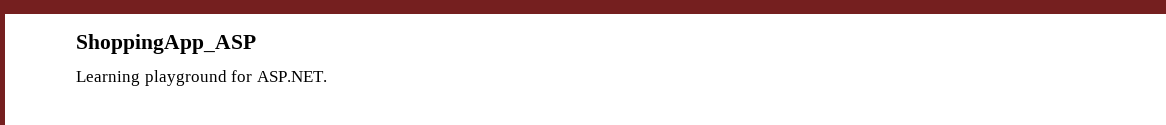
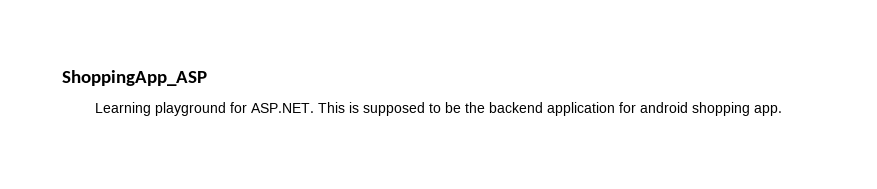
- Learning playground for ASP.NET.
+ Learning playground for ASP.NET. This is supposed to be the backend application for android shopping app.

